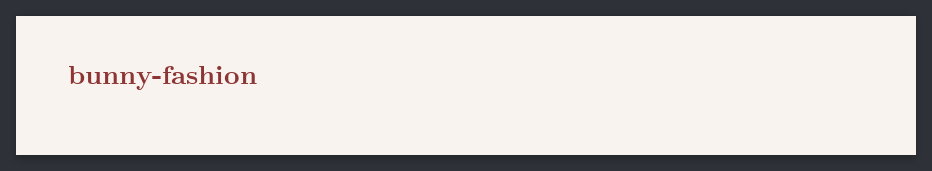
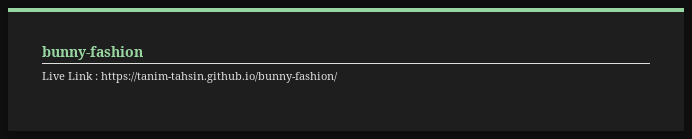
+ Live Link : https://tanim-tahsin.github.io/bunny-fashion/

